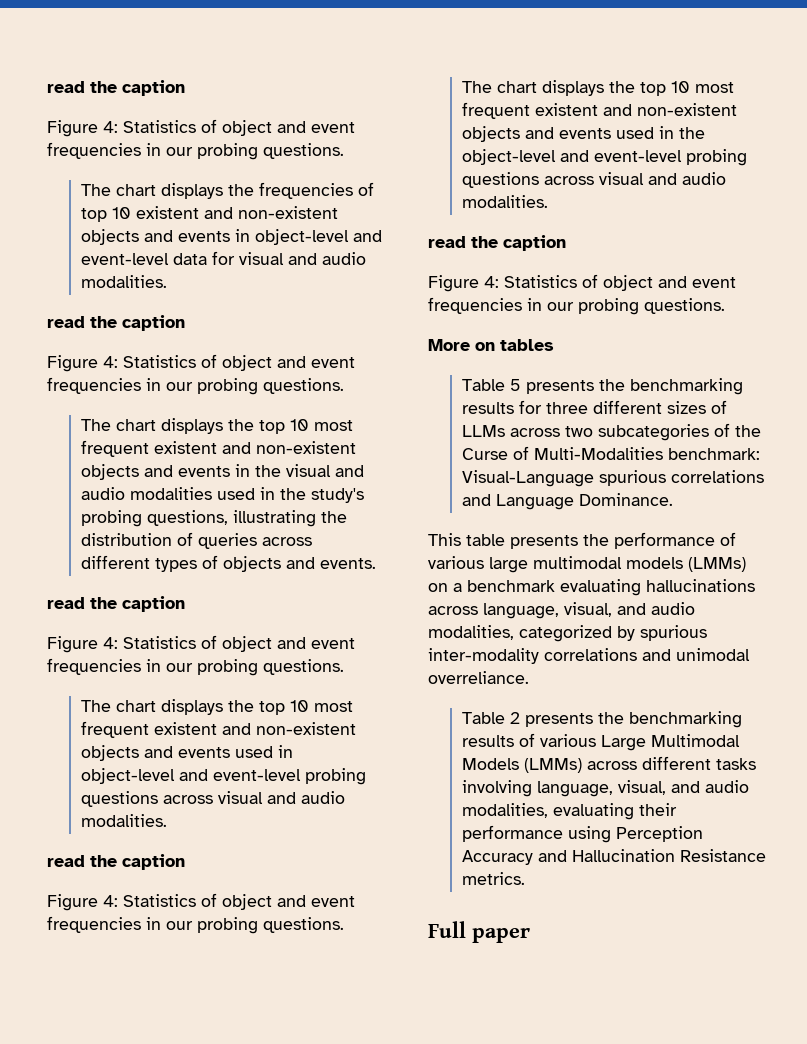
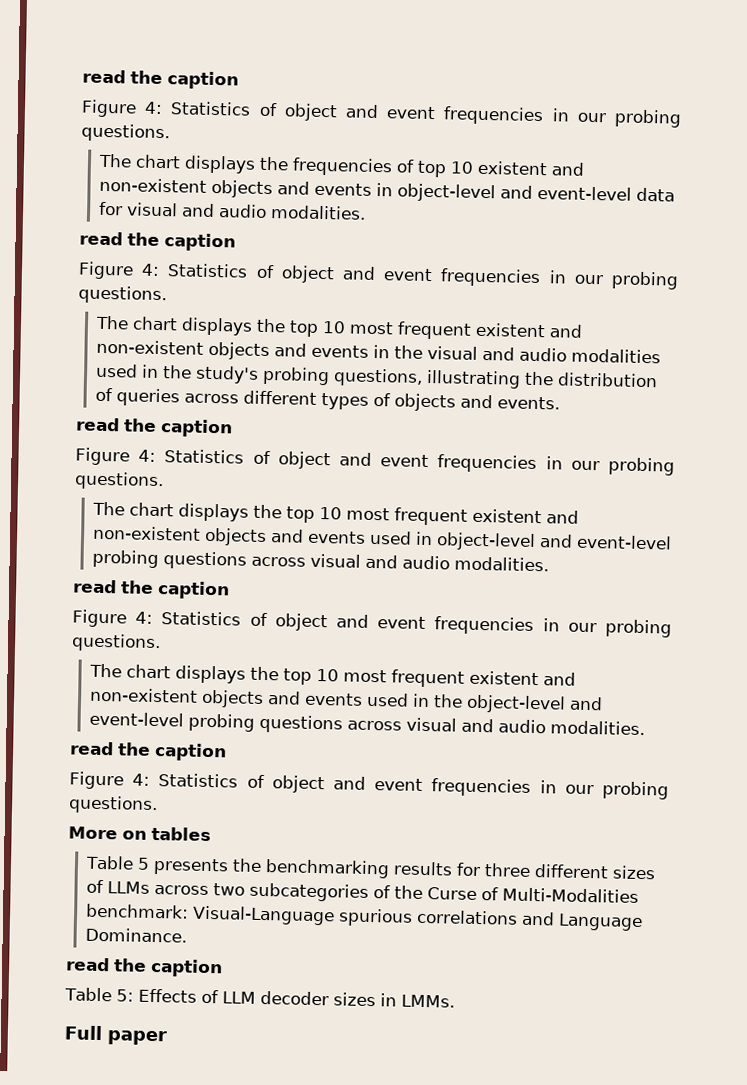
  Table 5 presents the benchmarking results for three different sizes of LLMs across two subcategories of the Curse of Multi-Modalities benchmark: Visual-Language spurious correlations and Language Dominance.
- This table presents the performance of various large multimodal models (LMMs) on a benchmark evaluating hallucinations across language, visual, and audio modalities, categorized by spurious inter-modality correlations and unimodal overreliance.
- Table 2 presents the benchmarking results of various Large Multimodal Models (LMMs) across different tasks involving language, visual, and audio modalities, evaluating their performance using Perception Accuracy and Hallucination Resistance metrics.
+ read the caption
+ Table 5: Effects of LLM decoder sizes in LMMs.

